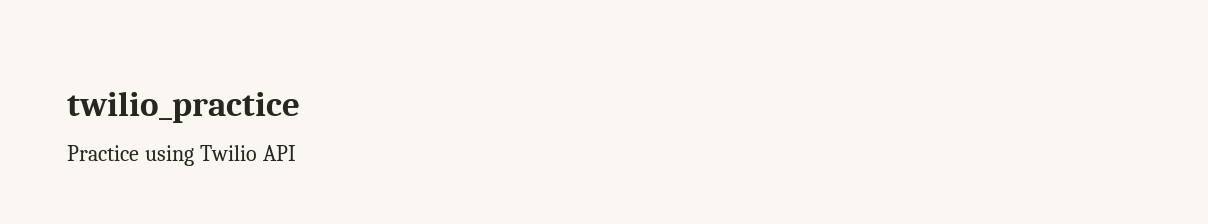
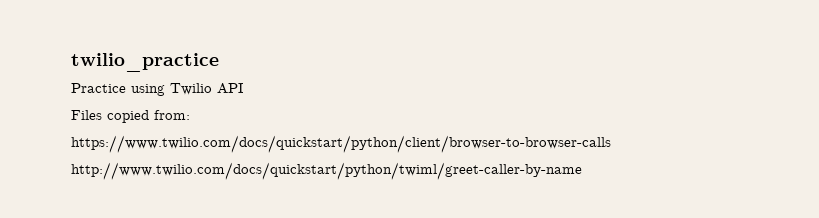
+ Files copied from:
+ https://www.twilio.com/docs/quickstart/python/client/browser-to-browser-calls
+ http://www.twilio.com/docs/quickstart/python/twiml/greet-caller-by-name

